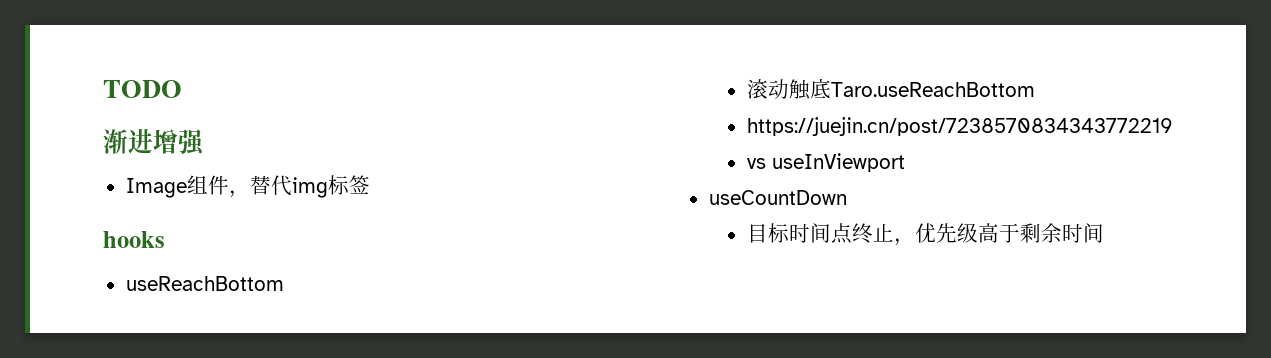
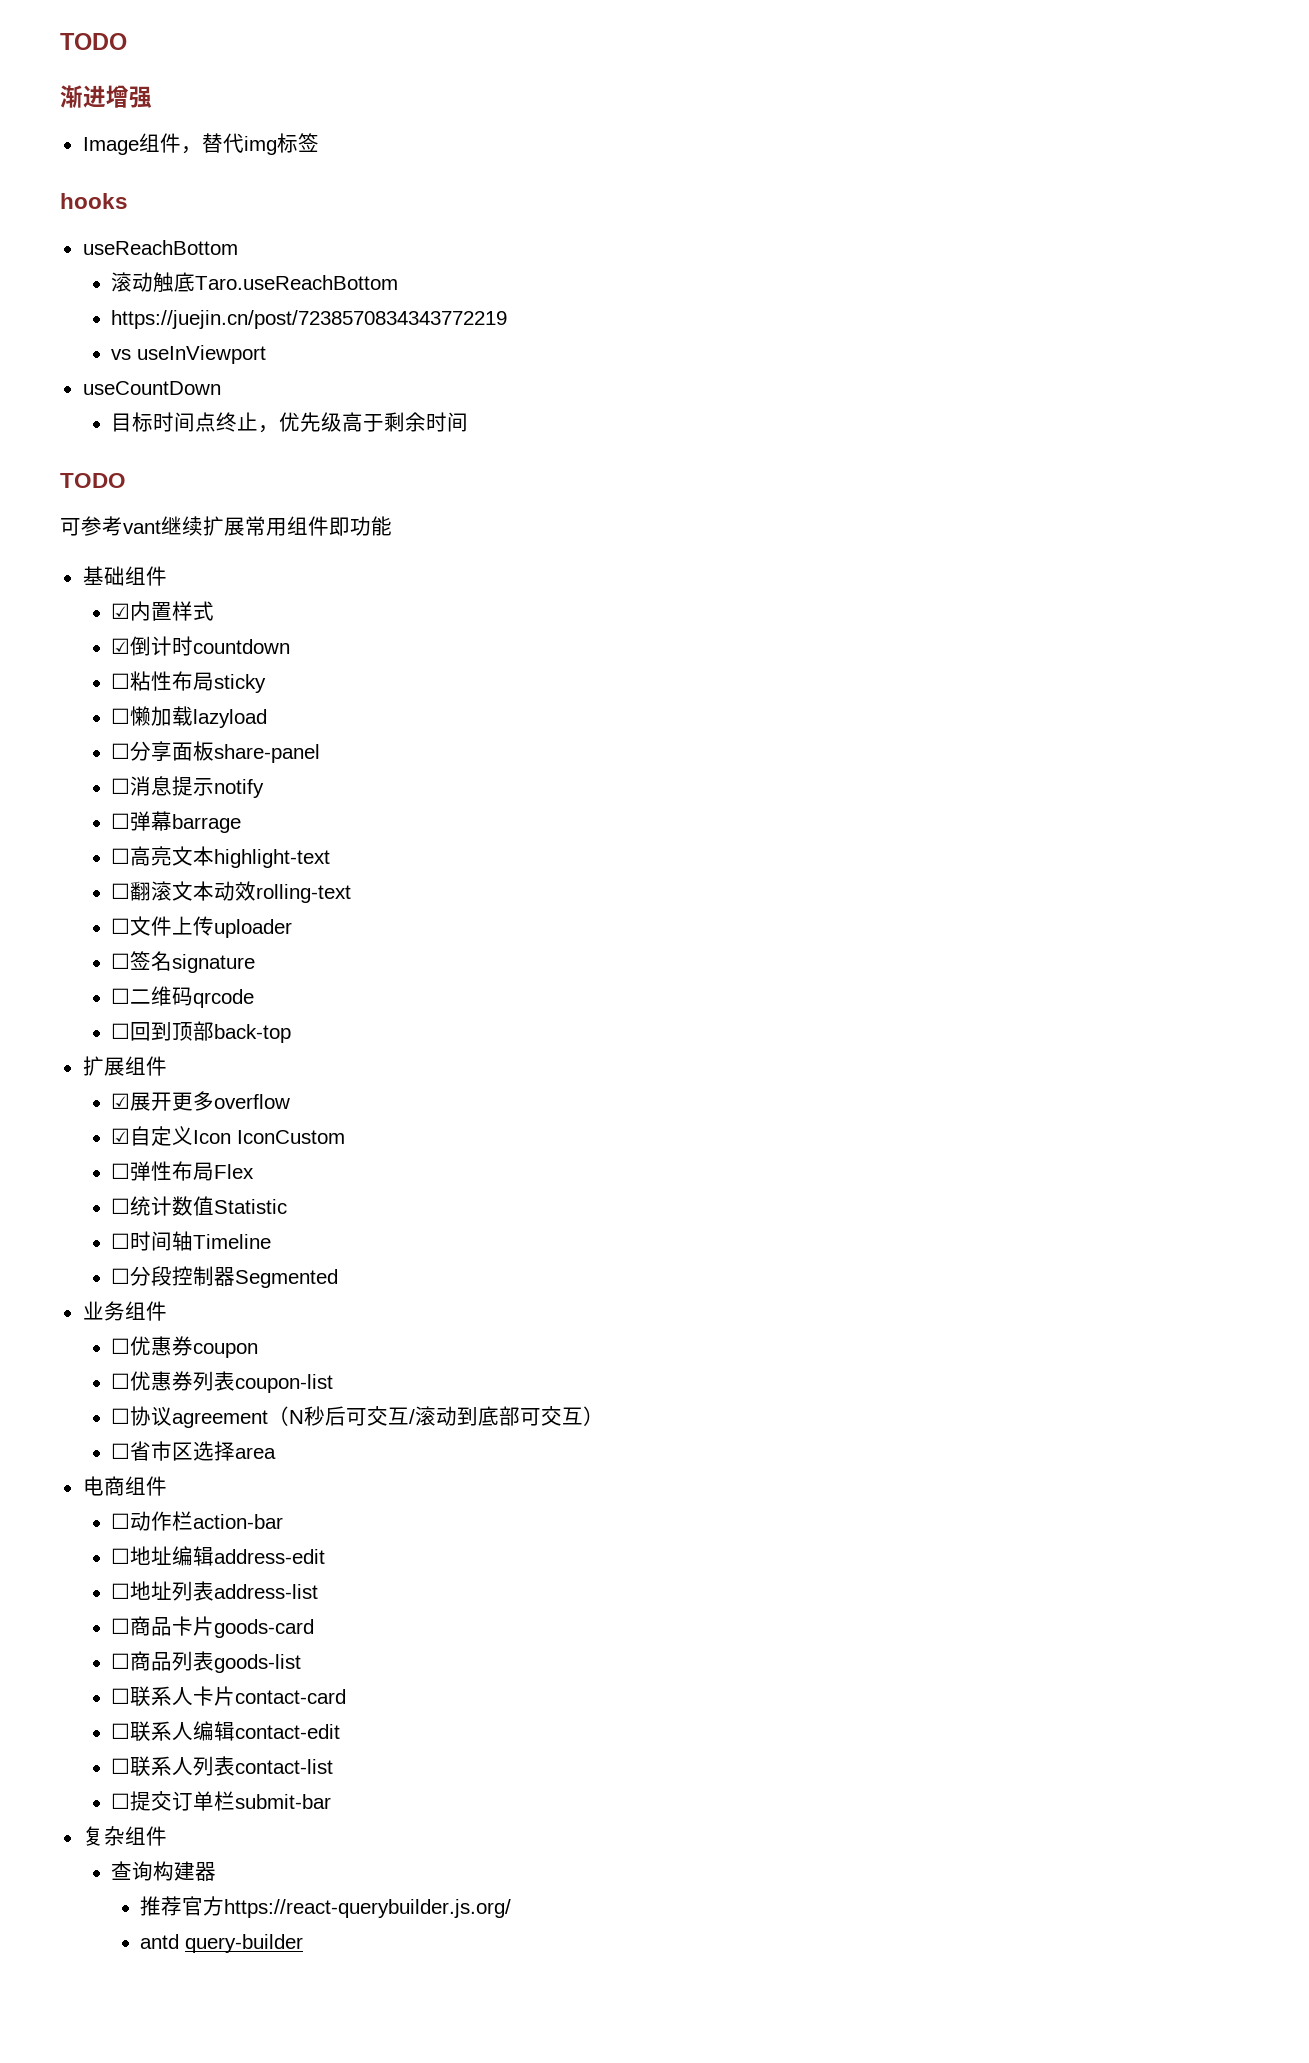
  目标时间点终止，优先级高于剩余时间
+ TODO
+ 可参考vant继续扩展常用组件即功能
+ 基础组件
+ ☑内置样式
+ ☑倒计时countdown
+ ☐粘性布局sticky
+ ☐懒加载lazyload
+ ☐分享面板share-panel
+ ☐消息提示notify
+ ☐弹幕barrage
+ ☐高亮文本highlight-text
+ ☐翻滚文本动效rolling-text
+ ☐文件上传uploader
+ ☐签名signature
+ ☐二维码qrcode
+ ☐回到顶部back-top
+ 扩展组件
+ ☑展开更多overflow
+ ☑自定义Icon IconCustom
+ ☐弹性布局Flex
+ ☐统计数值Statistic
+ ☐时间轴Timeline
+ ☐分段控制器Segmented
+ 业务组件
+ ☐优惠券coupon
+ ☐优惠券列表coupon-list
+ ☐协议agreement（N秒后可交互/滚动到底部可交互）
+ ☐省市区选择area
+ 电商组件
+ ☐动作栏action-bar
+ ☐地址编辑address-edit
+ ☐地址列表address-list
+ ☐商品卡片goods-card
+ ☐商品列表goods-list
+ ☐联系人卡片contact-card
+ ☐联系人编辑contact-edit
+ ☐联系人列表contact-list
+ ☐提交订单栏submit-bar
+ 复杂组件
+ 查询构建器
+ 推荐官方https://react-querybuilder.js.org/
+ antd query-builder

